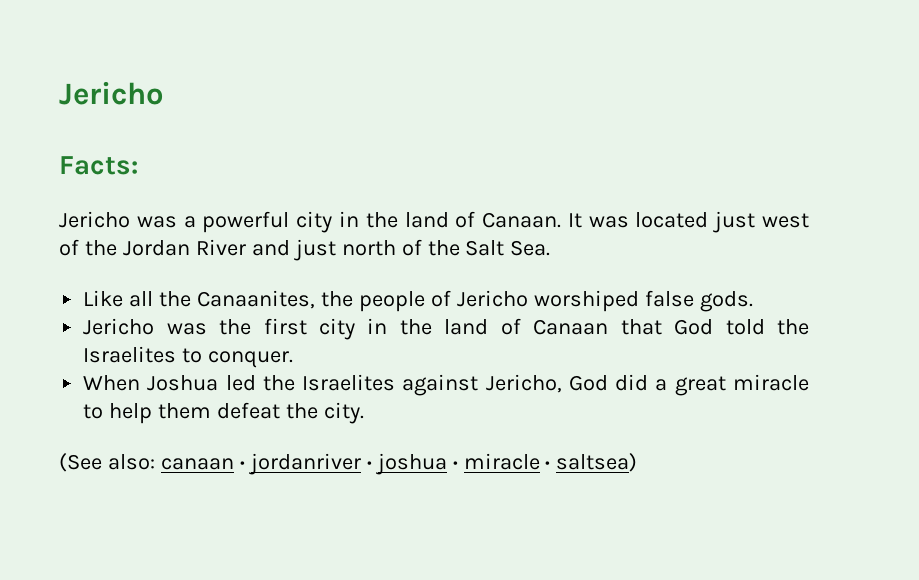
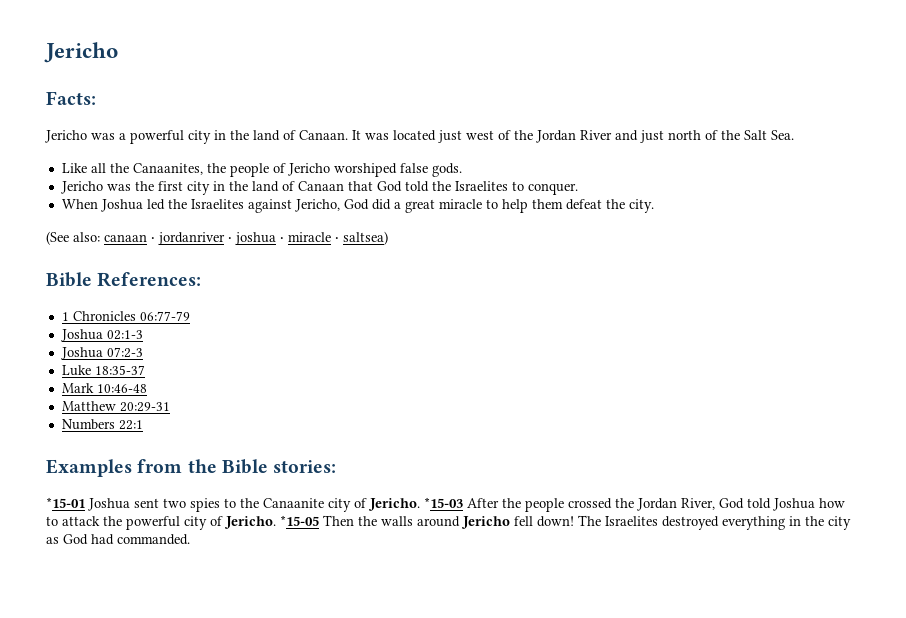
+ Bible References:
+ 1 Chronicles 06:77-79
+ Joshua 02:1-3
+ Joshua 07:2-3
+ Luke 18:35-37
+ Mark 10:46-48
+ Matthew 20:29-31
+ Numbers 22:1
+ Examples from the Bible stories:
+ *15-01 Joshua sent two spies to the Canaanite city of Jericho. *15-03 After the people crossed the Jordan River, God told Joshua how to attack the powerful city of Jericho. *15-05 Then the walls around Jericho fell down! The Israelites destroyed everything in the city as God had commanded.

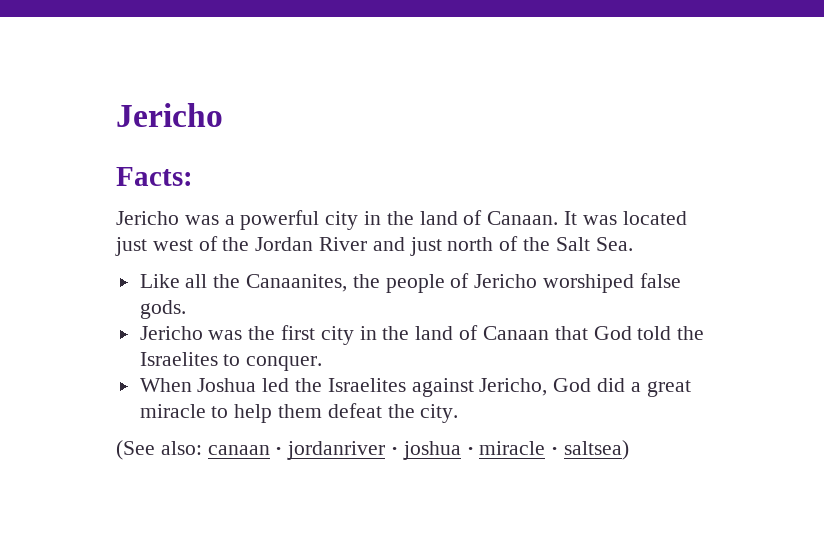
- Bible References:
- 1 Chronicles 06:77-79
- Joshua 02:1-3
- Joshua 07:2-3
- Luke 18:35-37
- Mark 10:46-48
- Matthew 20:29-31
- Numbers 22:1
- Examples from the Bible stories:
- *15-01 Joshua sent two spies to the Canaanite city of Jericho. *15-03 After the people crossed the Jordan River, God told Joshua how to attack the powerful city of Jericho. *15-05 Then the walls around Jericho fell down! The Israelites destroyed everything in the city as God had commanded.

